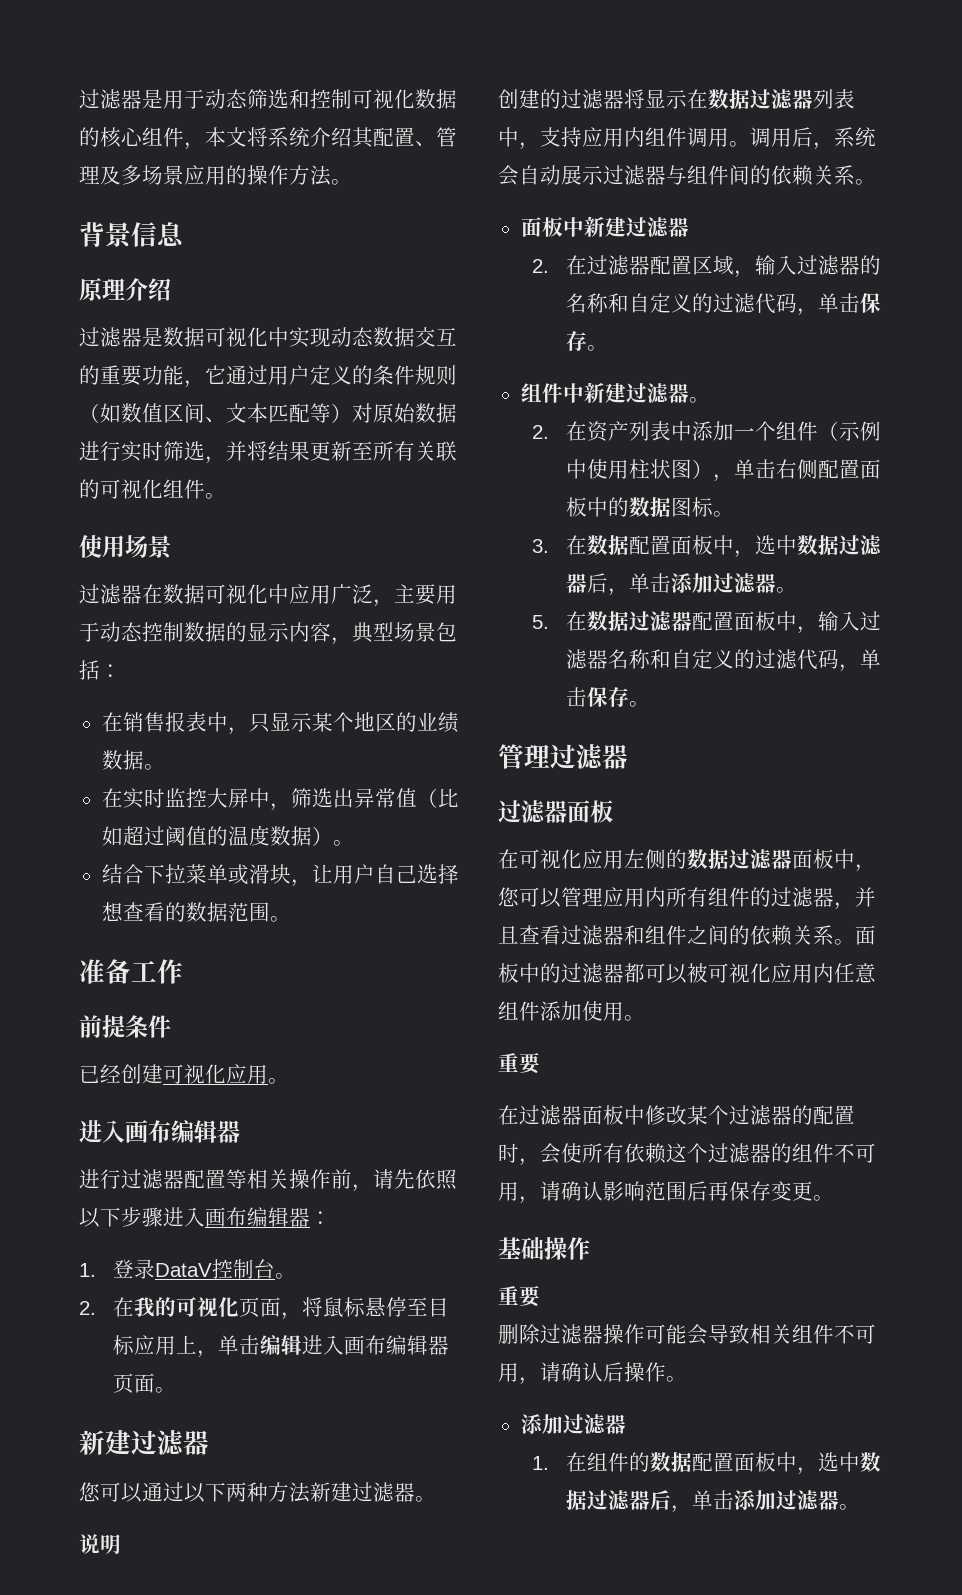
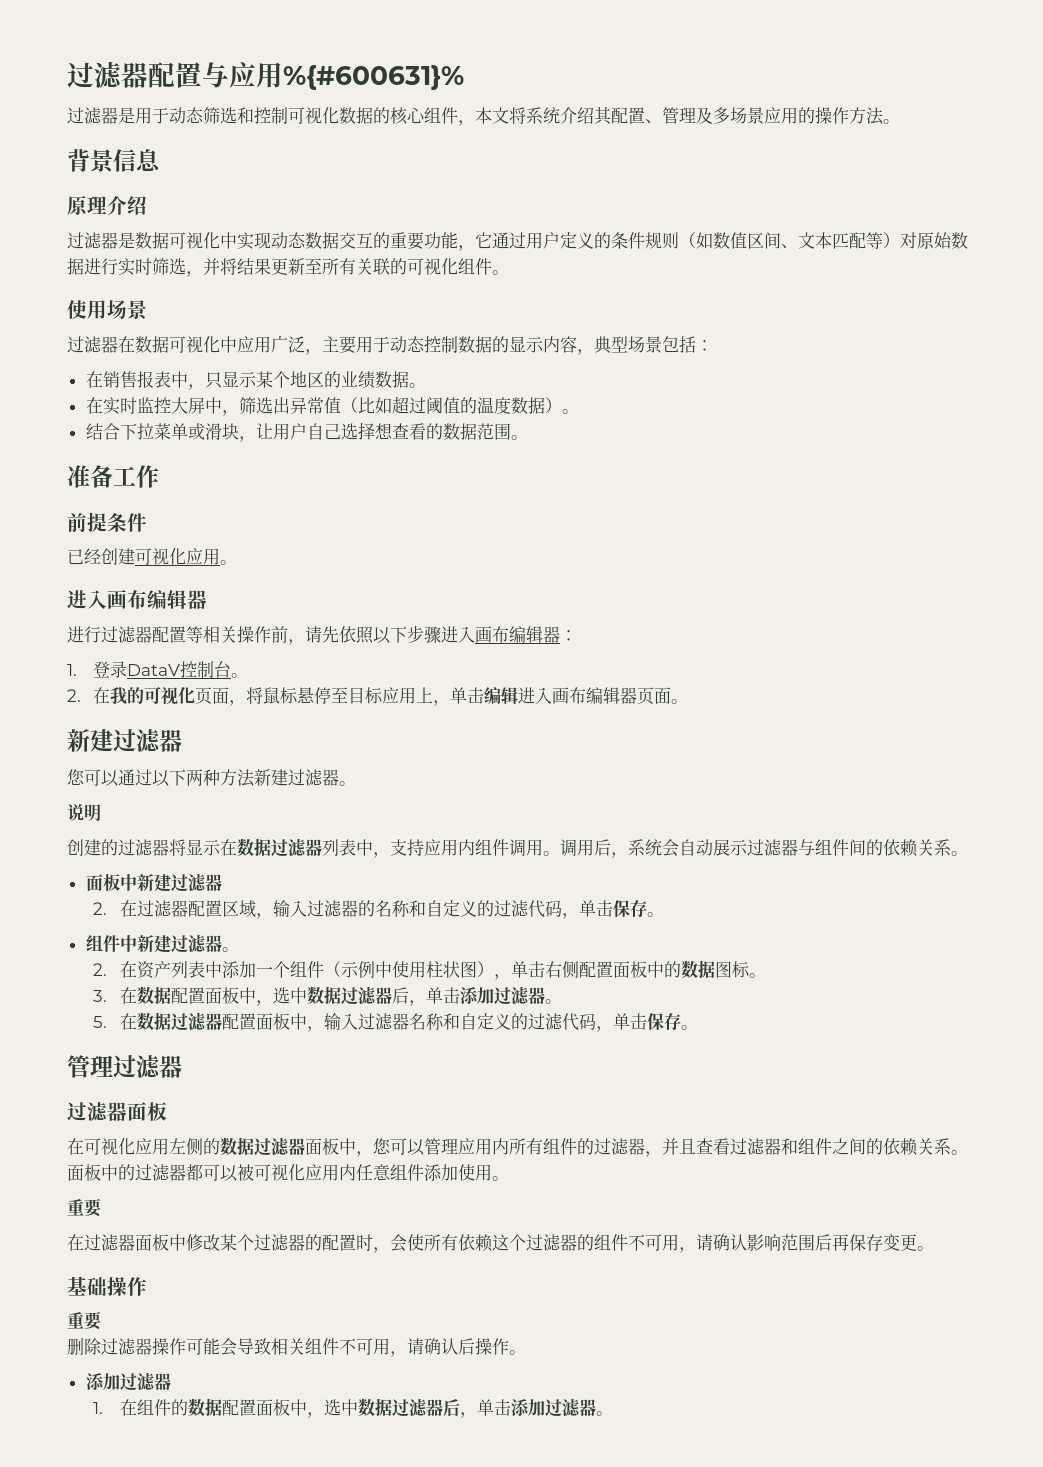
+ 过滤器配置与应用%{#600631}%

